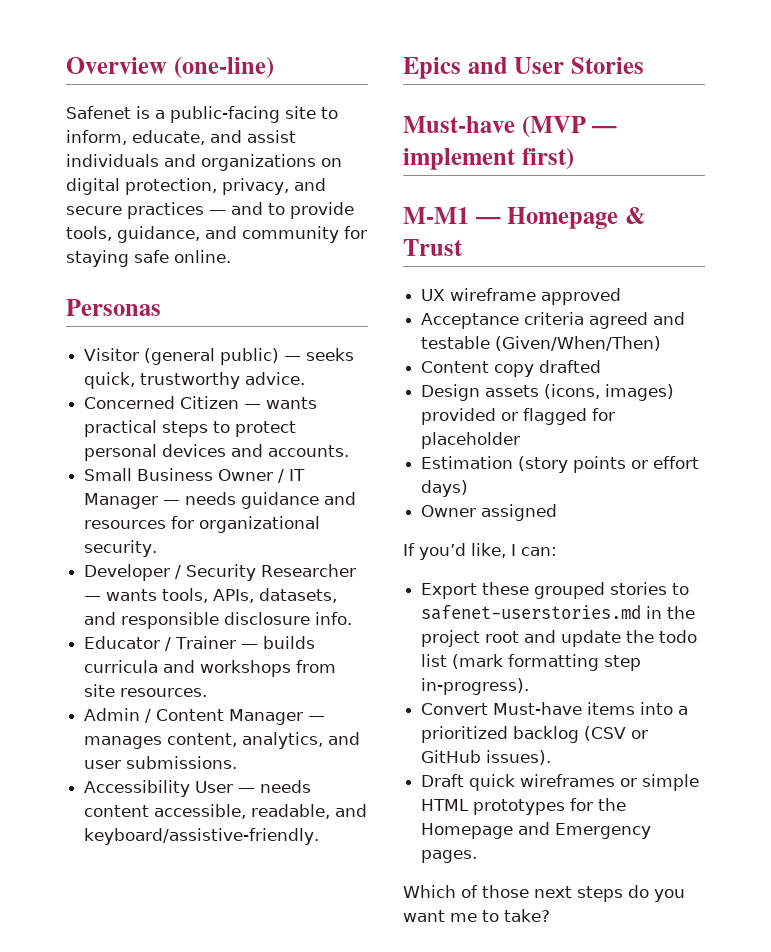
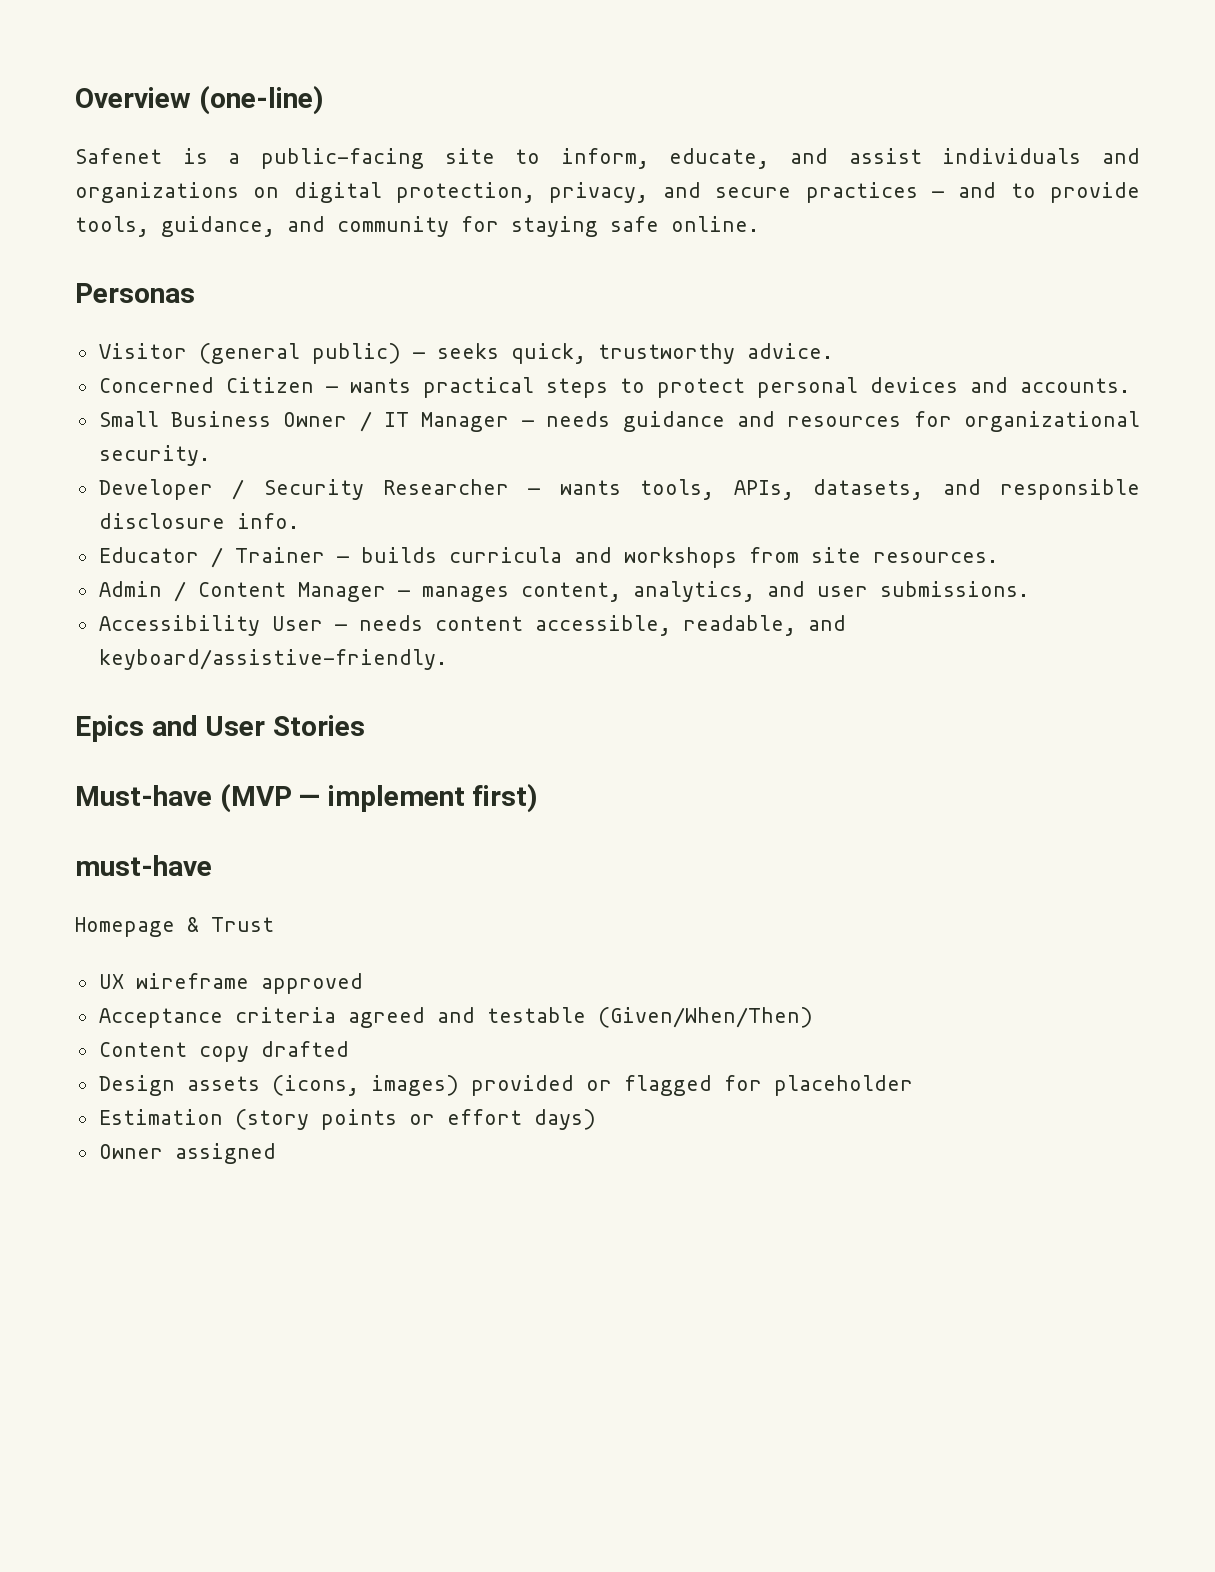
- M-M1 — Homepage & Trust
+ must-have
+ Homepage & Trust
- If you’d like, I can:
- Export these grouped stories to safenet-userstories.md in the project root and update the todo list (mark formatting step in-progress).
- Convert Must-have items into a prioritized backlog (CSV or GitHub issues).
- Draft quick wireframes or simple HTML prototypes for the Homepage and Emergency pages.
- Which of those next steps do you want me to take?

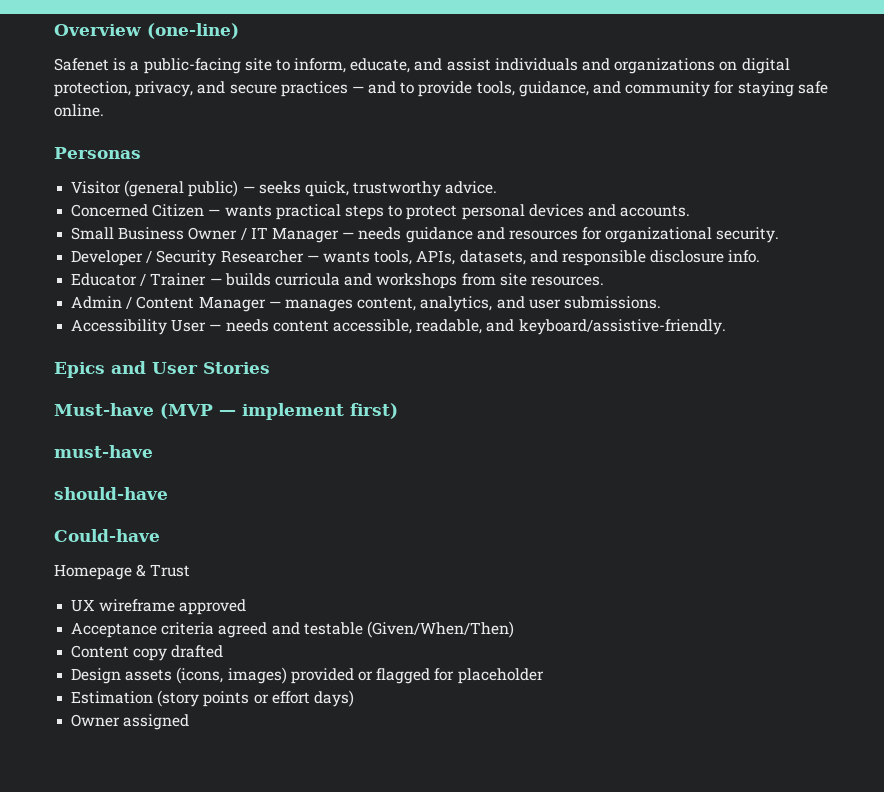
+ should-have
+ Could-have

